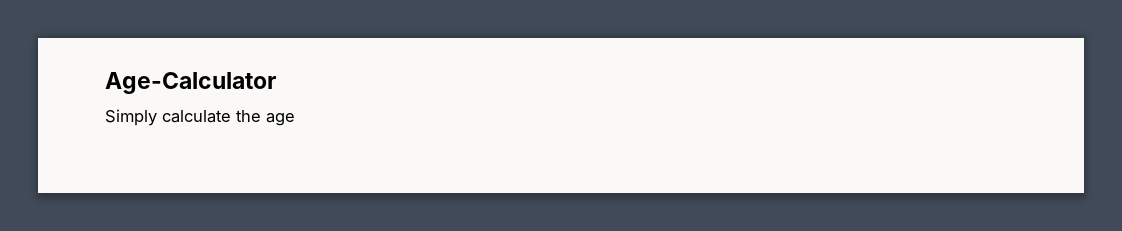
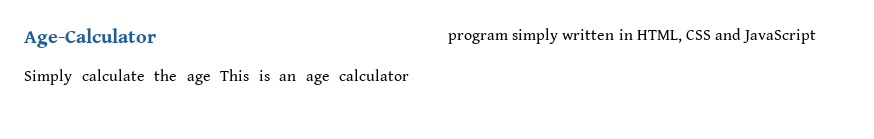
- Simply calculate the age
+ Simply calculate the age This is an age calculator program simply written in HTML, CSS and JavaScript

